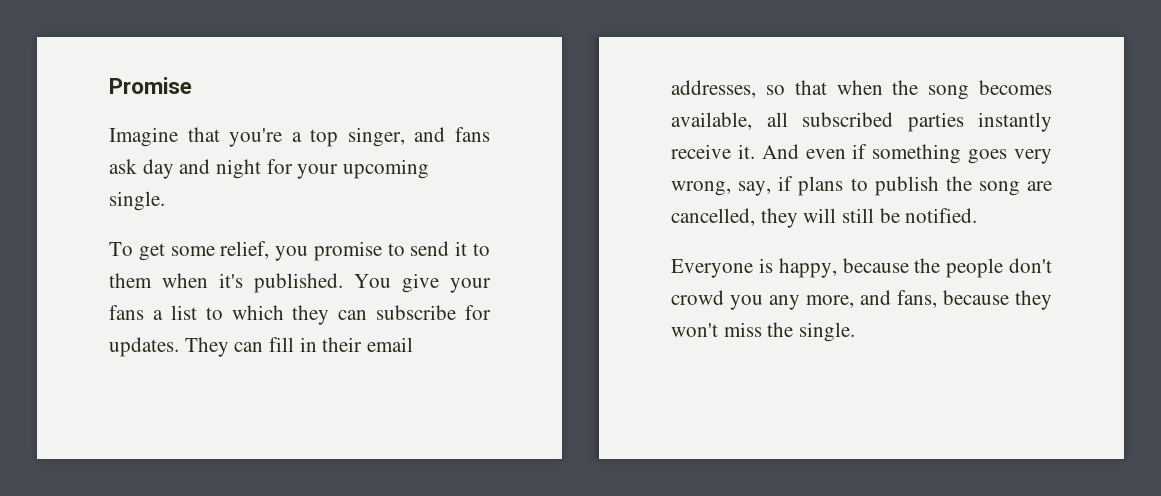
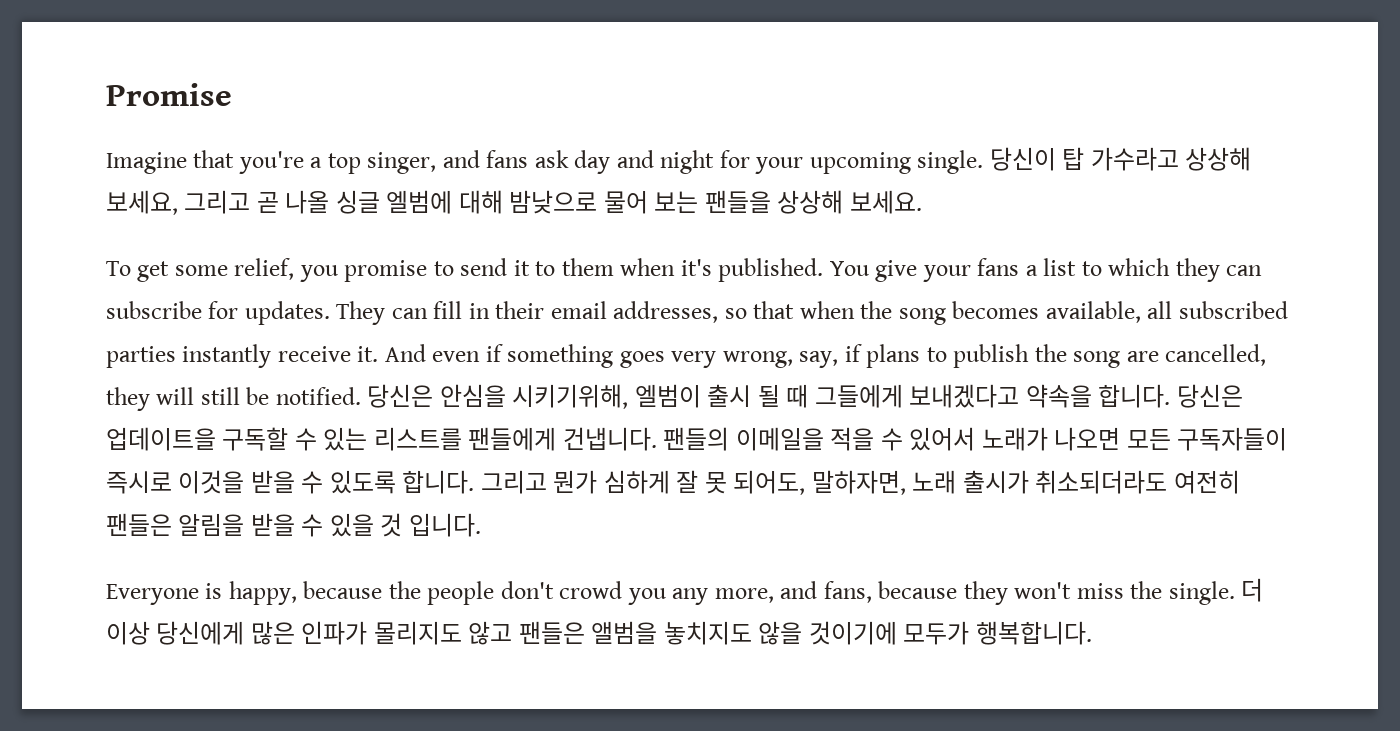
+ 당신이 탑 가수라고 상상해 보세요, 그리고 곧 나올 싱글 엘범에 대해 밤낮으로 물어 보는 팬들을 상상해 보세요.
+ 당신은 안심을 시키기위해, 엘범이 출시 될 때 그들에게 보내겠다고 약속을 합니다. 당신은 업데이트을 구독할 수 있는 리스트를 팬들에게 건냅니다. 팬들의 이메일을 적을 수 있어서 노래가 나오면 모든 구독자들이 즉시로 이것을 받을 수 있도록 합니다. 그리고 뭔가 심하게 잘 못 되어도, 말하자면, 노래 출시가 취소되더라도 여전히 팬들은 알림을 받을 수 있을 것 입니다.
+ 더 이상 당신에게 많은 인파가 몰리지도 않고 팬들은 앨범을 놓치지도 않을 것이기에 모두가 행복합니다.

